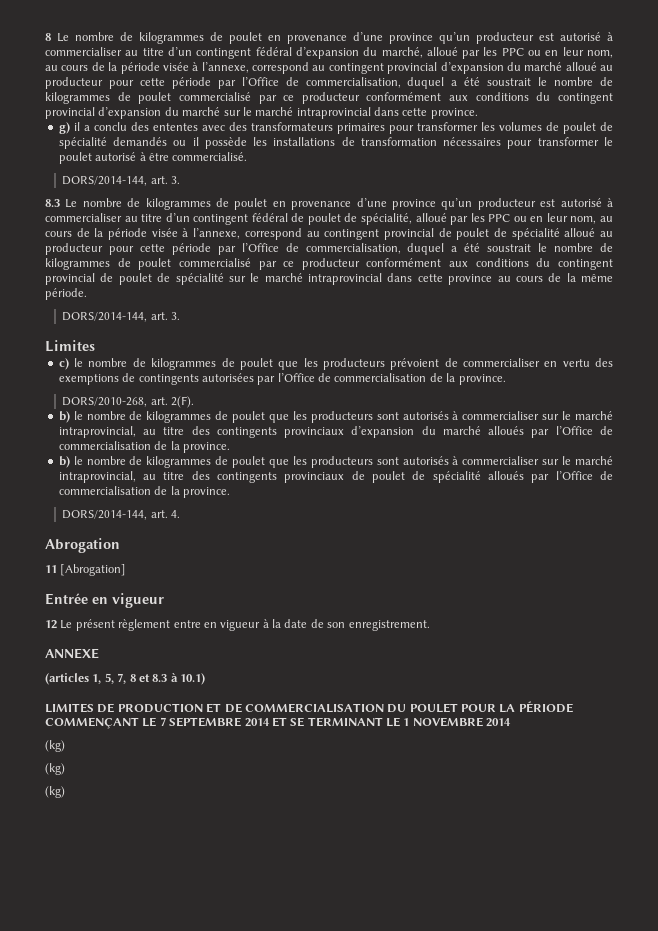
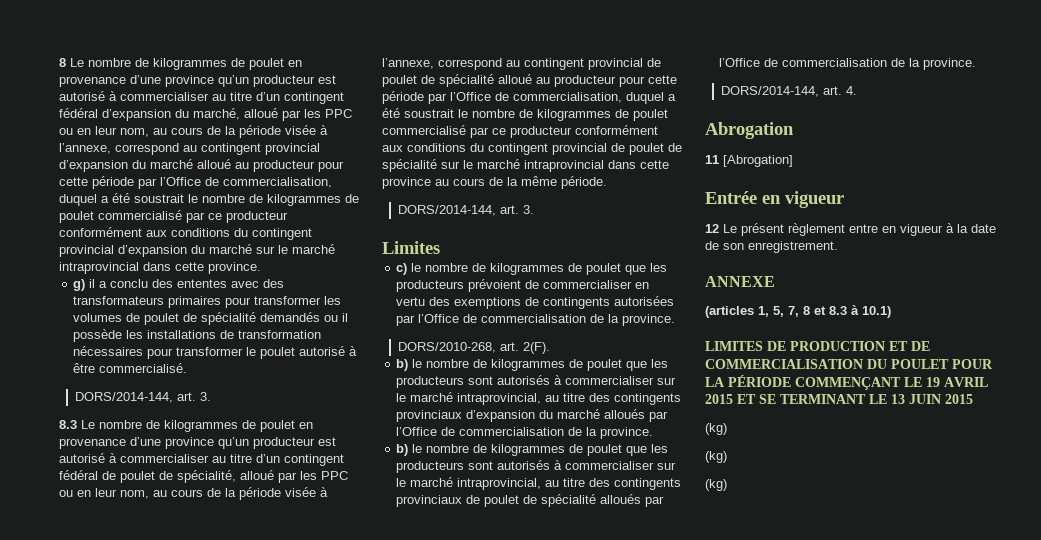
- LIMITES DE PRODUCTION ET DE COMMERCIALISATION DU POULET POUR LA PÉRIODE COMMENÇANT LE 7 SEPTEMBRE 2014 ET SE TERMINANT LE 1 NOVEMBRE 2014
+ LIMITES DE PRODUCTION ET DE COMMERCIALISATION DU POULET POUR LA PÉRIODE COMMENÇANT LE 19 AVRIL 2015 ET SE TERMINANT LE 13 JUIN 2015

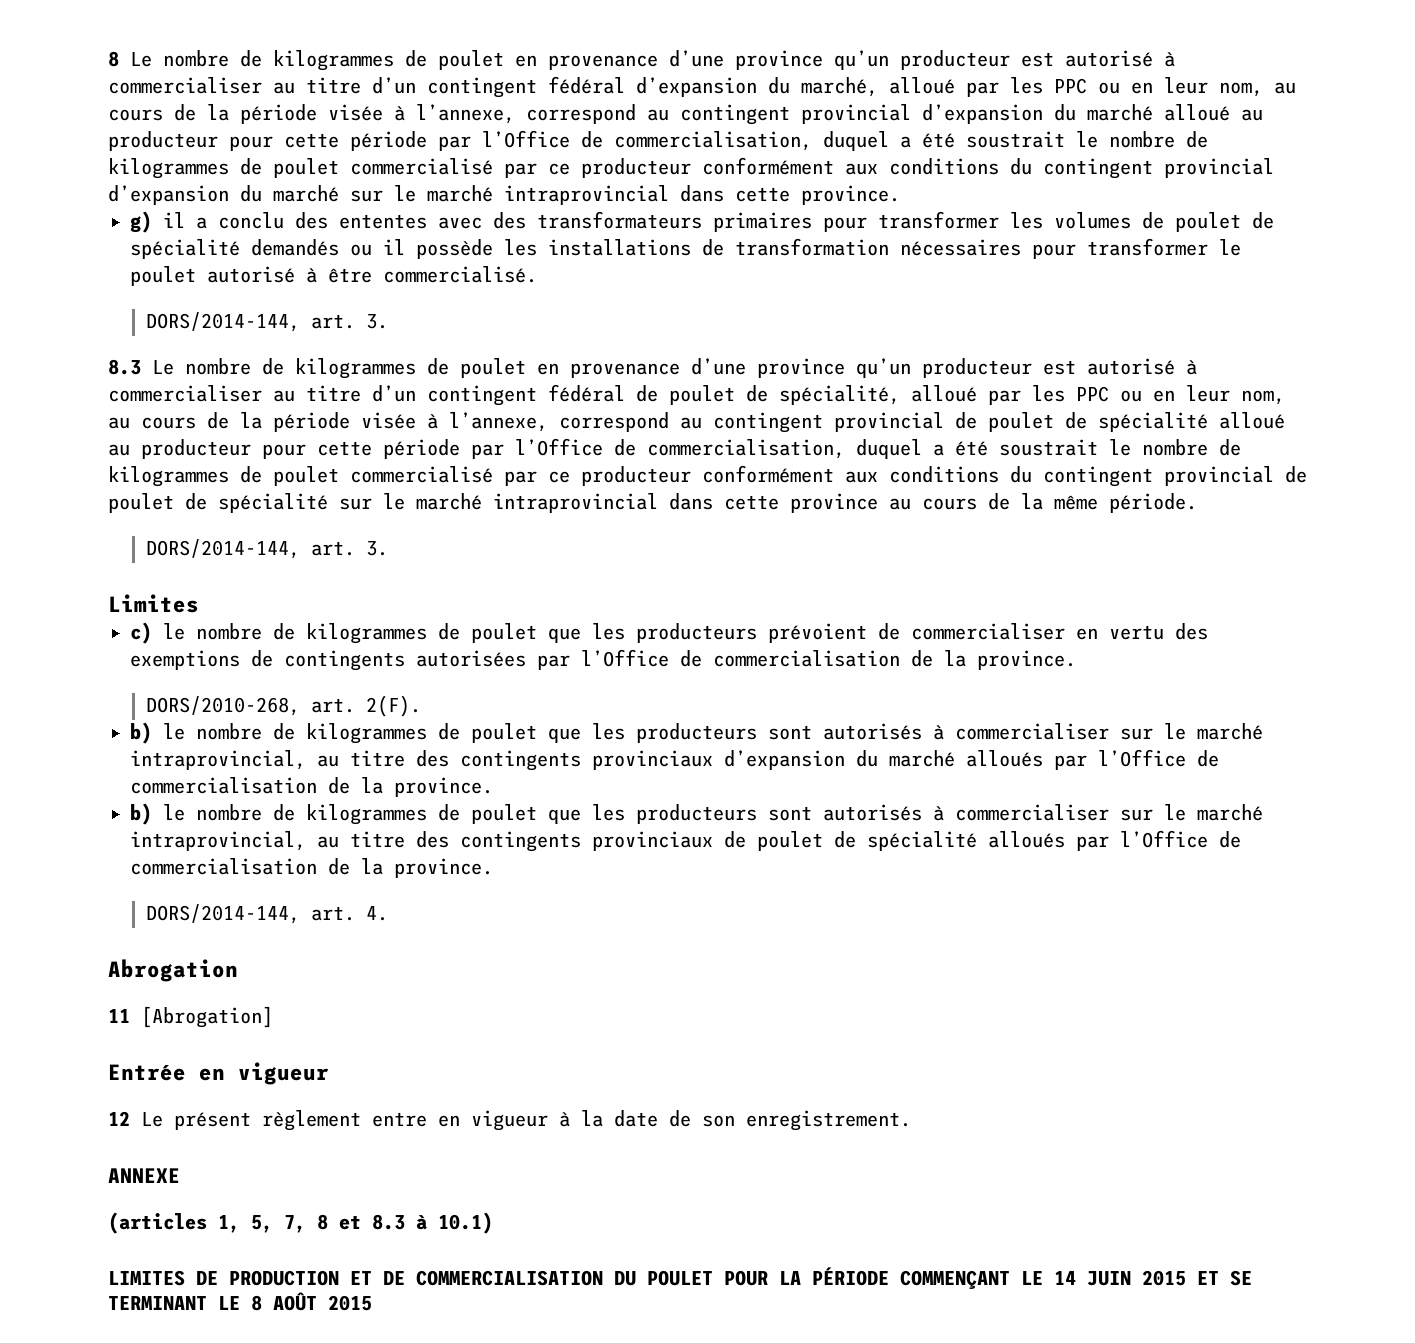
- LIMITES DE PRODUCTION ET DE COMMERCIALISATION DU POULET POUR LA PÉRIODE COMMENÇANT LE 19 AVRIL 2015 ET SE TERMINANT LE 13 JUIN 2015
- (kg)
- (kg)
- (kg)
+ LIMITES DE PRODUCTION ET DE COMMERCIALISATION DU POULET POUR LA PÉRIODE COMMENÇANT LE 14 JUIN 2015 ET SE TERMINANT LE 8 AOÛT 2015

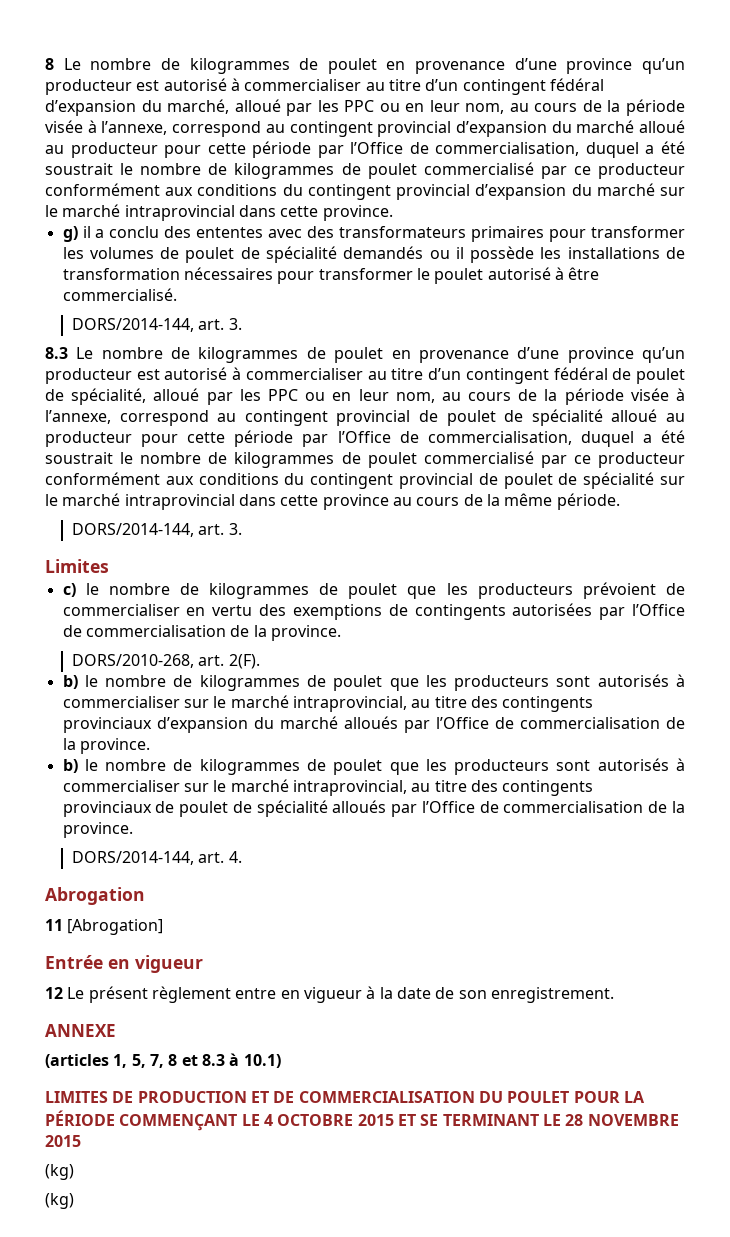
- LIMITES DE PRODUCTION ET DE COMMERCIALISATION DU POULET POUR LA PÉRIODE COMMENÇANT LE 14 JUIN 2015 ET SE TERMINANT LE 8 AOÛT 2015
+ LIMITES DE PRODUCTION ET DE COMMERCIALISATION DU POULET POUR LA PÉRIODE COMMENÇANT LE 4 OCTOBRE 2015 ET SE TERMINANT LE 28 NOVEMBRE 2015
+ (kg)
+ (kg)

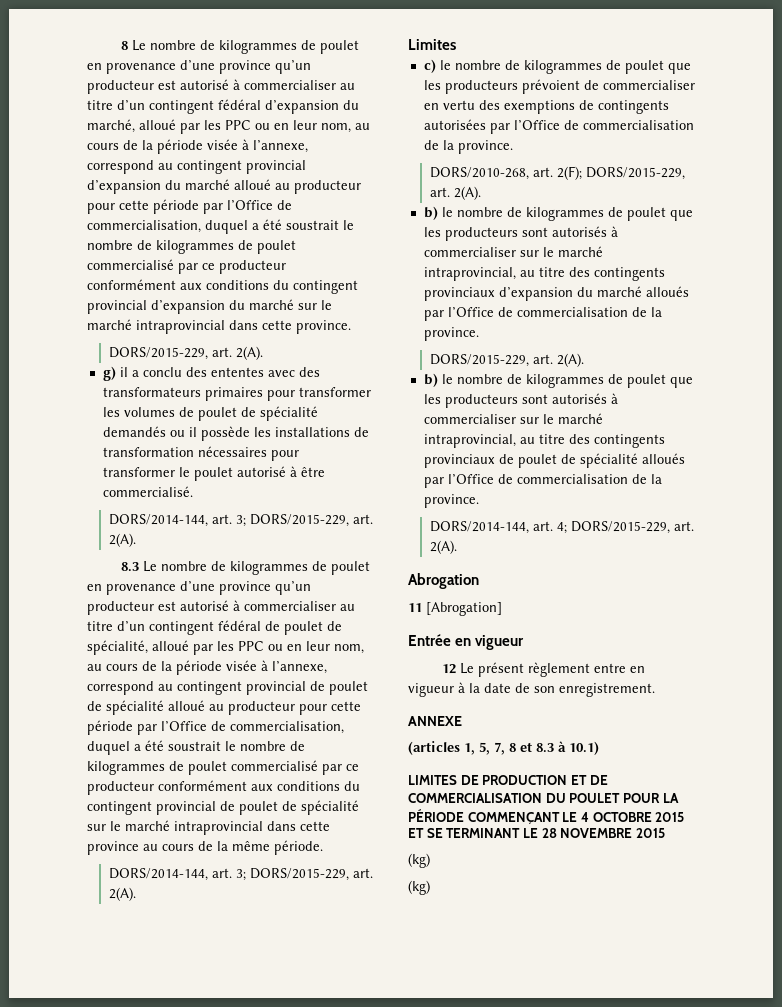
  8 Le nombre de kilogrammes de poulet en provenance d’une province qu’un producteur est autorisé à commercialiser au titre d’un contingent fédéral d’expansion du marché, alloué par les PPC ou en leur nom, au cours de la période visée à l’annexe, correspond au contingent provincial d’expansion du marché alloué au producteur pour cette période par l’Office de commercialisation, duquel a été soustrait le nombre de kilogrammes de poulet commercialisé par ce producteur conformément aux conditions du contingent provincial d’expansion du marché sur le marché intraprovincial dans cette province.
+ DORS/2015-229, art. 2(A).
  g) il a conclu des ententes avec des transformateurs primaires pour transformer les volumes de poulet de spécialité demandés ou il possède les installations de transformation nécessaires pour transformer le poulet autorisé à être commercialisé.
- DORS/2014-144, art. 3.
+ DORS/2014-144, art. 3; DORS/2015-229, art. 2(A).
  8.3 Le nombre de kilogrammes de poulet en provenance d’une province qu’un producteur est autorisé à commercialiser au titre d’un contingent fédéral de poulet de spécialité, alloué par les PPC ou en leur nom, au cours de la période visée à l’annexe, correspond au contingent provincial de poulet de spécialité alloué au producteur pour cette période par l’Office de commercialisation, duquel a été soustrait le nombre de kilogrammes de poulet commercialisé par ce producteur conformément aux conditions du contingent provincial de poulet de spécialité sur le marché intraprovincial dans cette province au cours de la même période.
- DORS/2014-144, art. 3.
+ DORS/2014-144, art. 3; DORS/2015-229, art. 2(A).
- DORS/2010-268, art. 2(F).
+ DORS/2010-268, art. 2(F); DORS/2015-229, art. 2(A).
  b) le nombre de kilogrammes de poulet que les producteurs sont autorisés à commercialiser sur le marché intraprovincial, au titre des contingents provinciaux d’expansion du marché alloués par l’Office de commercialisation de la province.
+ DORS/2015-229, art. 2(A).
- DORS/2014-144, art. 4.
+ DORS/2014-144, art. 4; DORS/2015-229, art. 2(A).

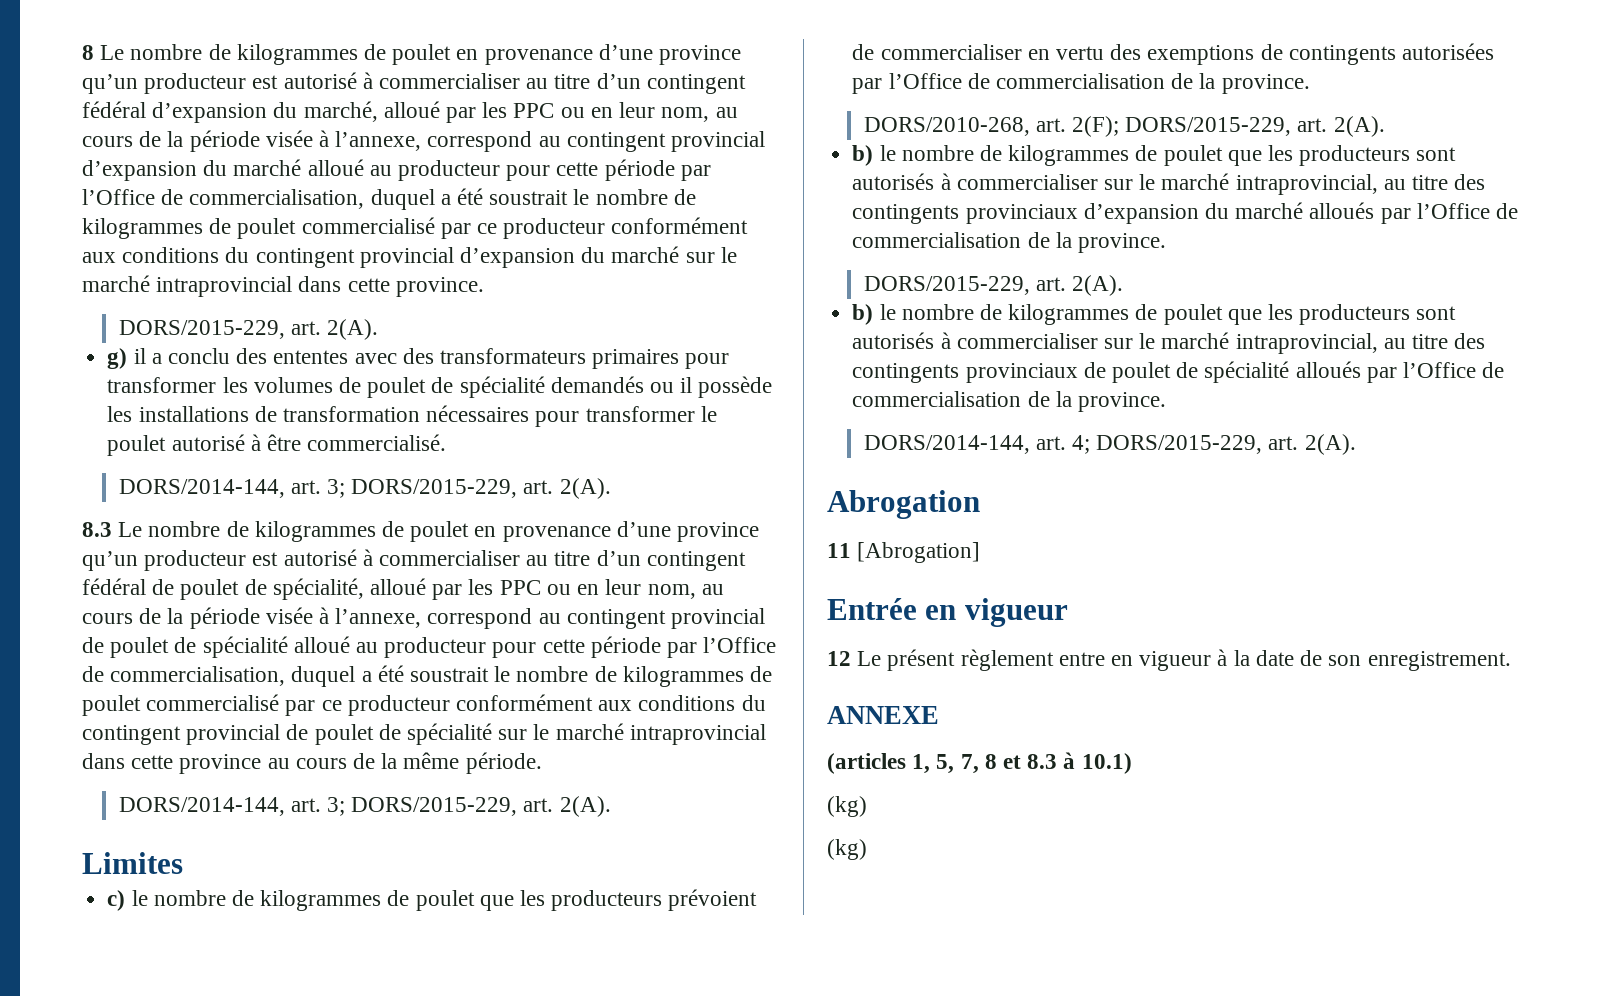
- LIMITES DE PRODUCTION ET DE COMMERCIALISATION DU POULET POUR LA PÉRIODE COMMENÇANT LE 4 OCTOBRE 2015 ET SE TERMINANT LE 28 NOVEMBRE 2015

